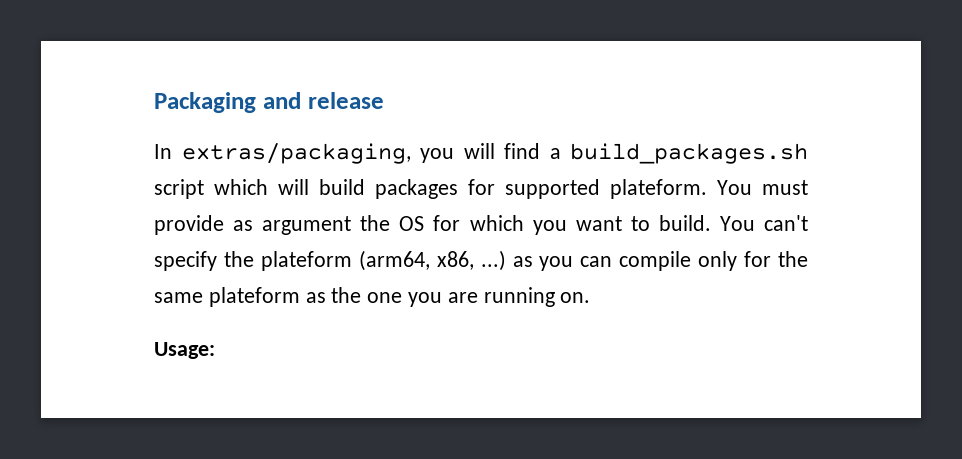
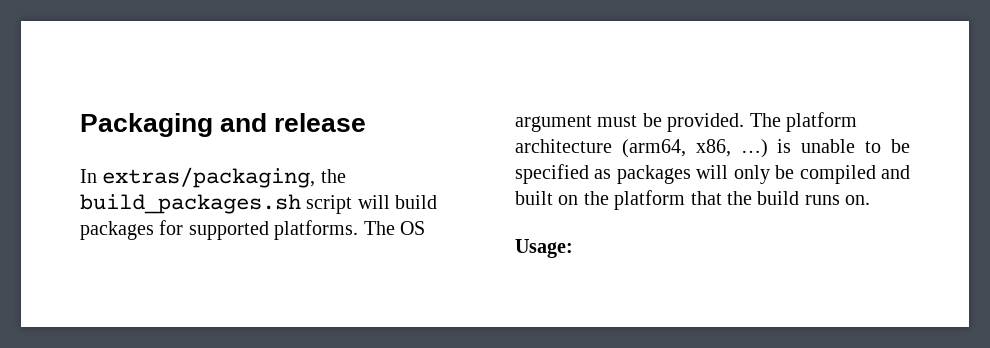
- In extras/packaging, you will find a build_packages.sh script which will build packages for supported plateform. You must provide as argument the OS for which you want to build. You can't specify the plateform (arm64, x86, ...) as you can compile only for the same plateform as the one you are running on.
+ In extras/packaging, the build_packages.sh script will build packages for supported platforms. The OS argument must be provided. The platform architecture (arm64, x86, …) is unable to be specified as packages will only be compiled and built on the platform that the build runs on.

